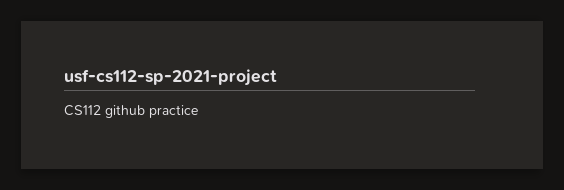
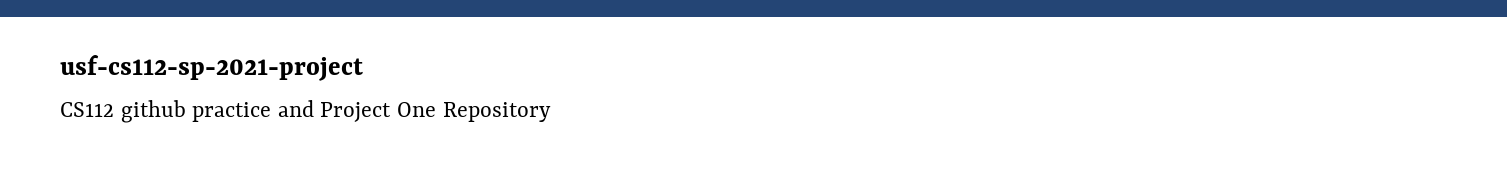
- CS112 github practice
+ CS112 github practice and Project One Repository

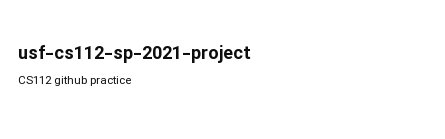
- CS112 github practice and Project One Repository
+ CS112 github practice

